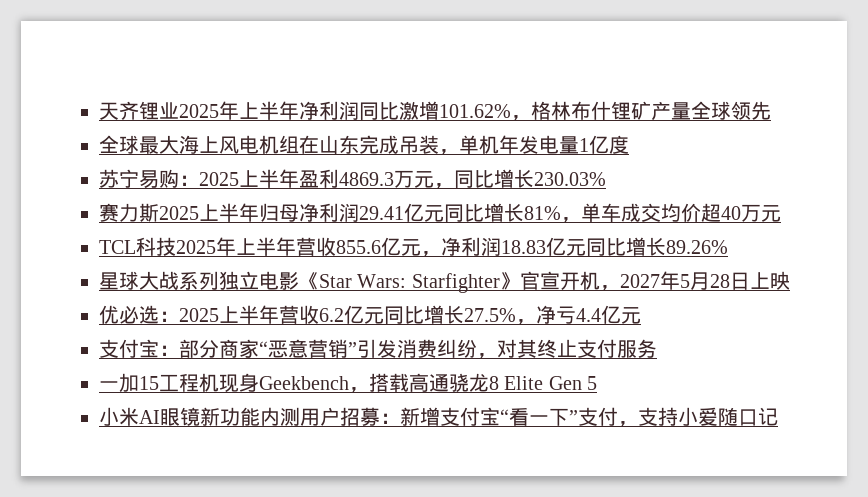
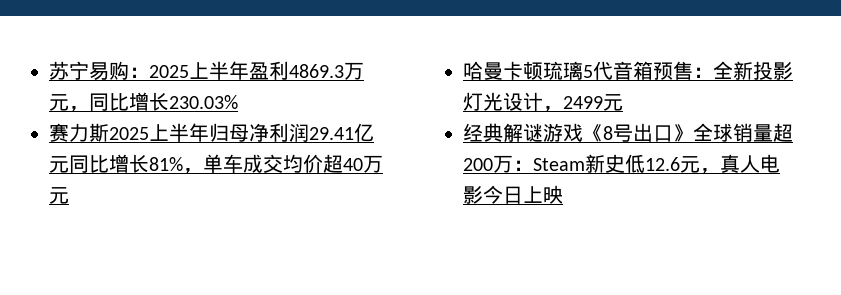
- 天齐锂业2025年上半年净利润同比激增101.62%，格林布什锂矿产量全球领先
- 全球最大海上风电机组在山东完成吊装，单机年发电量1亿度
- TCL科技2025年上半年营收855.6亿元，净利润18.83亿元同比增长89.26%
- 星球大战系列独立电影《Star Wars: Starfighter》官宣开机，2027年5月28日上映
- 优必选：2025上半年营收6.2亿元同比增长27.5%，净亏4.4亿元
- 支付宝：部分商家“恶意营销”引发消费纠纷，对其终止支付服务
- 一加15工程机现身Geekbench，搭载高通骁龙8 Elite Gen 5
- 小米AI眼镜新功能内测用户招募：新增支付宝“看一下”支付，支持小爱随口记
+ 哈曼卡顿琉璃5代音箱预售：全新投影灯光设计，2499元
+ 经典解谜游戏《8号出口》全球销量超200万：Steam新史低12.6元，真人电影今日上映

